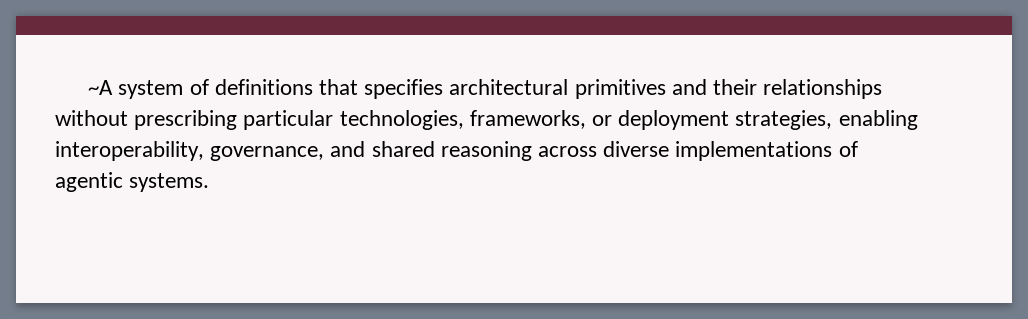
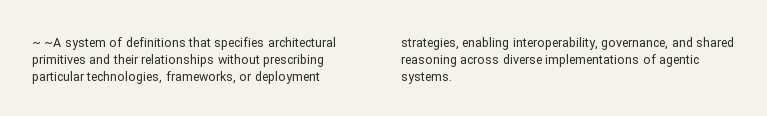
- ~A system of definitions that specifies architectural primitives and their relationships without prescribing particular technologies, frameworks, or deployment strategies, enabling interoperability, governance, and shared reasoning across diverse implementations of agentic systems.
+ ~ ~A system of definitions that specifies architectural primitives and their relationships without prescribing particular technologies, frameworks, or deployment strategies, enabling interoperability, governance, and shared reasoning across diverse implementations of agentic systems.

